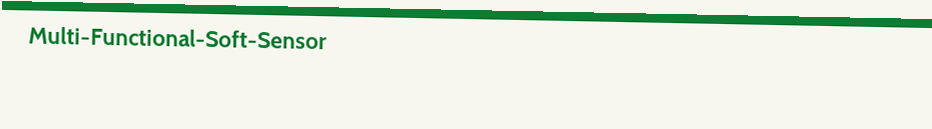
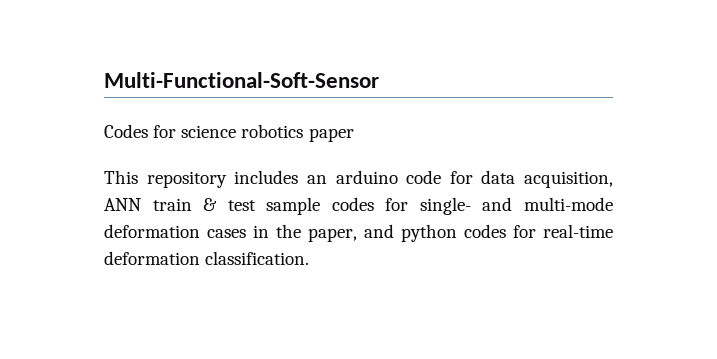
+ Codes for science robotics paper
+ This repository includes an arduino code for data acquisition, ANN train & test sample codes for single- and multi-mode deformation cases in the paper, and python codes for real-time deformation classification.

